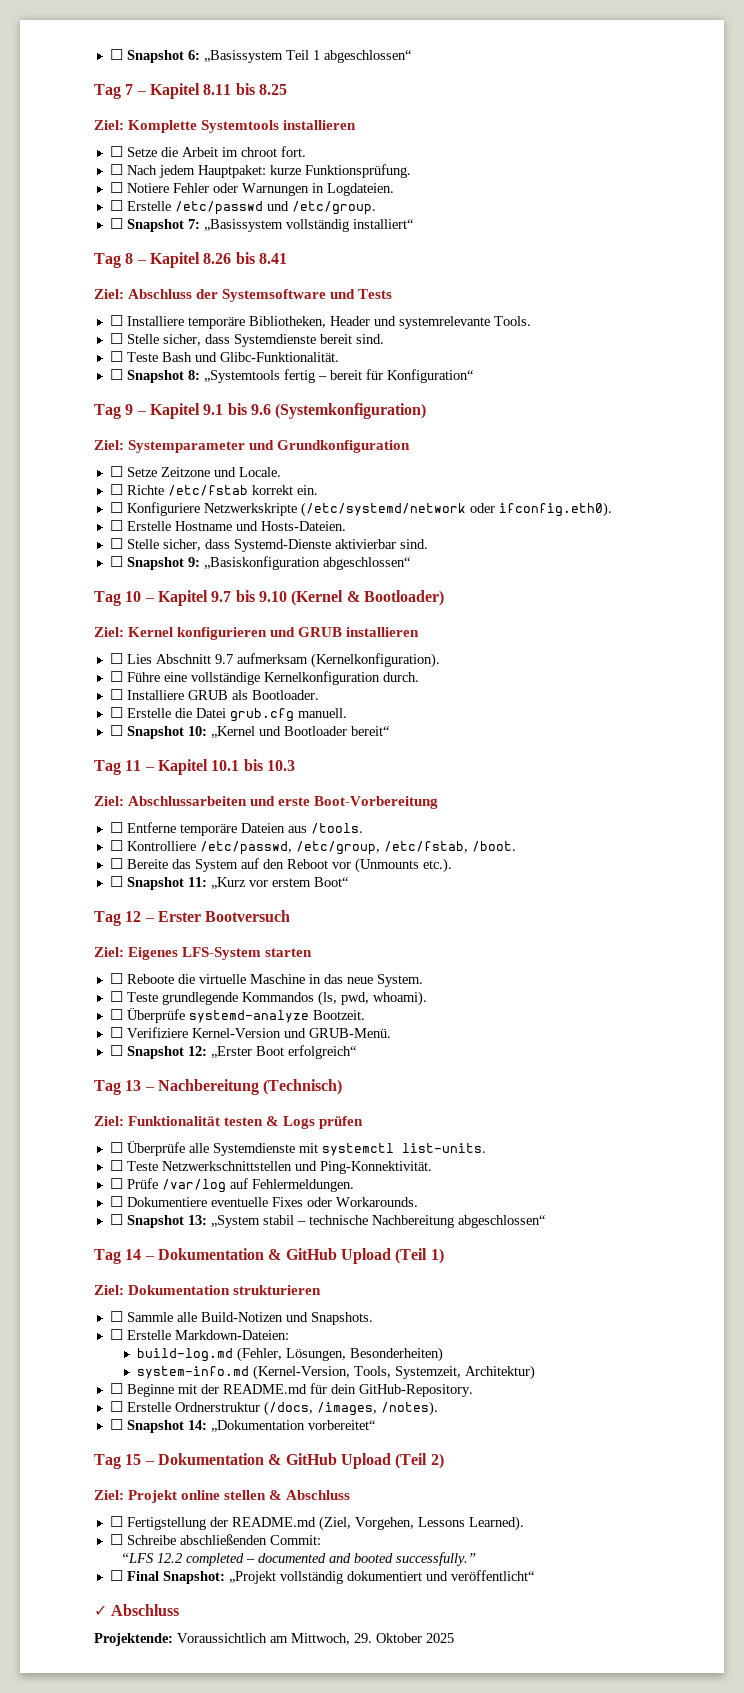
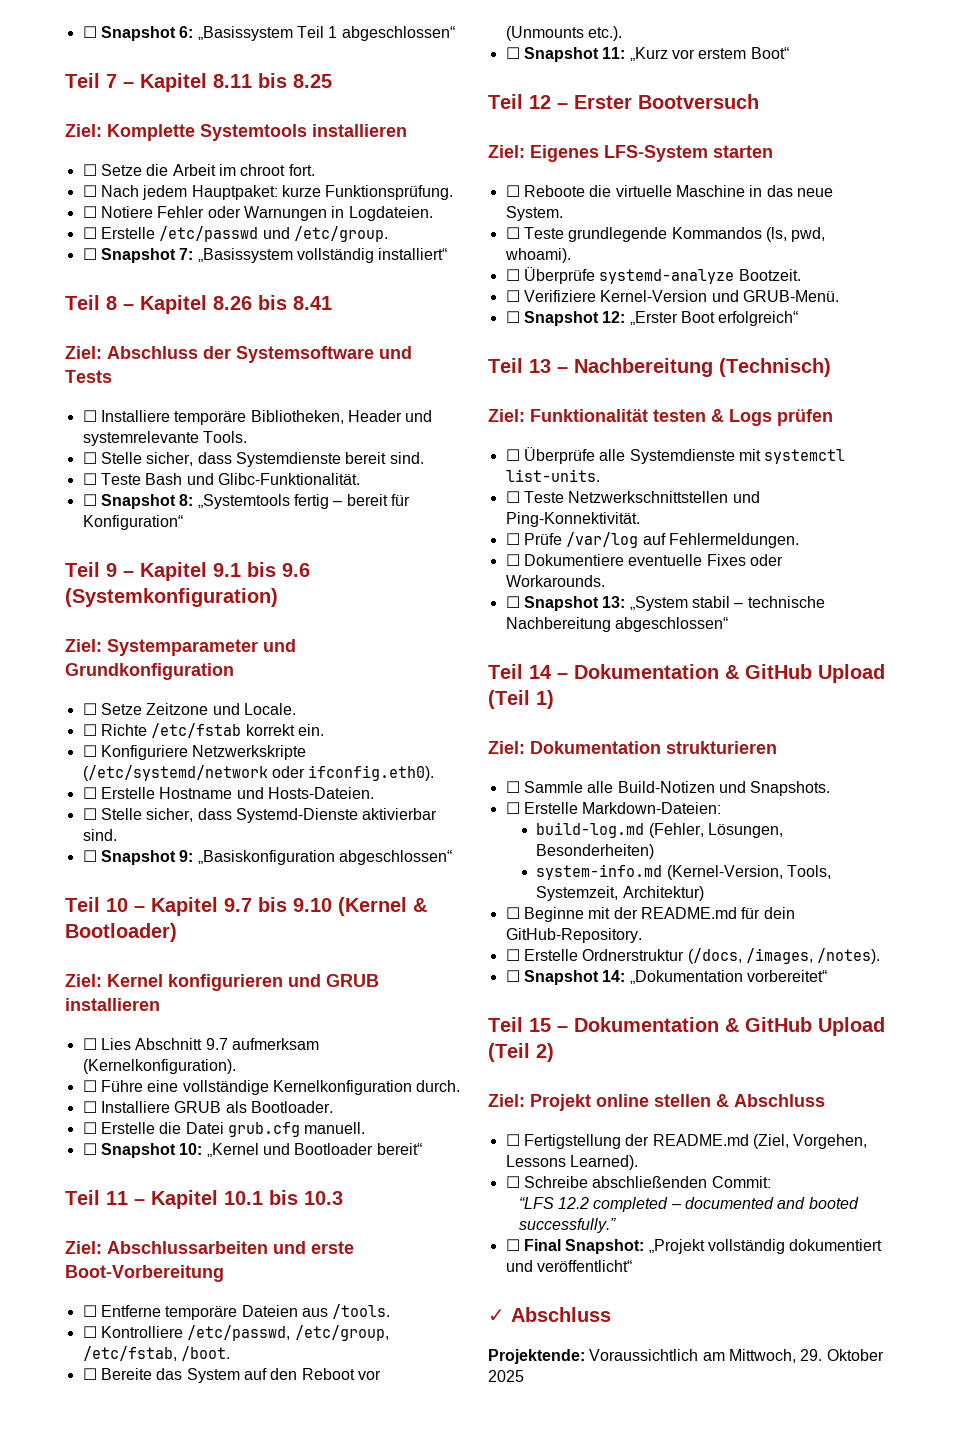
- Tag 7 – Kapitel 8.11 bis 8.25
+ Teil 7 – Kapitel 8.11 bis 8.25
- Tag 8 – Kapitel 8.26 bis 8.41
+ Teil 8 – Kapitel 8.26 bis 8.41
- Tag 9 – Kapitel 9.1 bis 9.6 (Systemkonfiguration)
+ Teil 9 – Kapitel 9.1 bis 9.6 (Systemkonfiguration)
- Tag 10 – Kapitel 9.7 bis 9.10 (Kernel & Bootloader)
+ Teil 10 – Kapitel 9.7 bis 9.10 (Kernel & Bootloader)
- Tag 11 – Kapitel 10.1 bis 10.3
+ Teil 11 – Kapitel 10.1 bis 10.3
- Tag 12 – Erster Bootversuch
+ Teil 12 – Erster Bootversuch
- Tag 13 – Nachbereitung (Technisch)
+ Teil 13 – Nachbereitung (Technisch)
- Tag 14 – Dokumentation & GitHub Upload (Teil 1)
+ Teil 14 – Dokumentation & GitHub Upload (Teil 1)
- Tag 15 – Dokumentation & GitHub Upload (Teil 2)
+ Teil 15 – Dokumentation & GitHub Upload (Teil 2)

